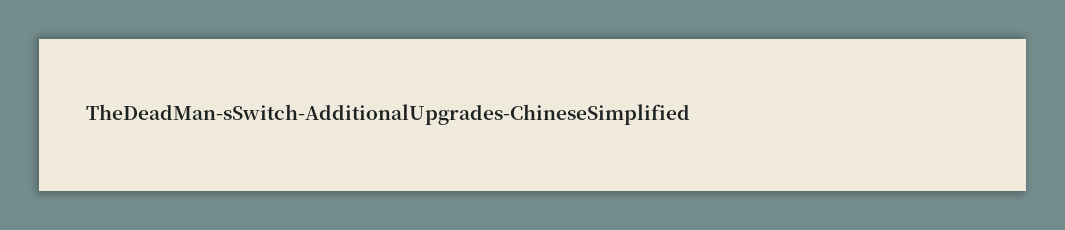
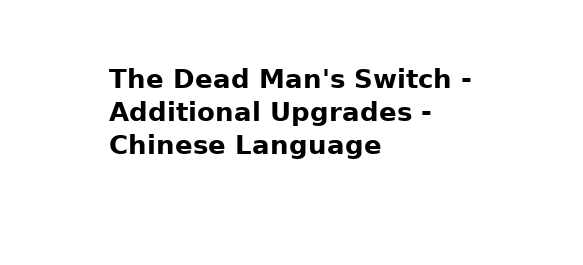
- TheDeadMan-sSwitch-AdditionalUpgrades-ChineseSimplified
+ The Dead Man's Switch - Additional Upgrades - Chinese Language

